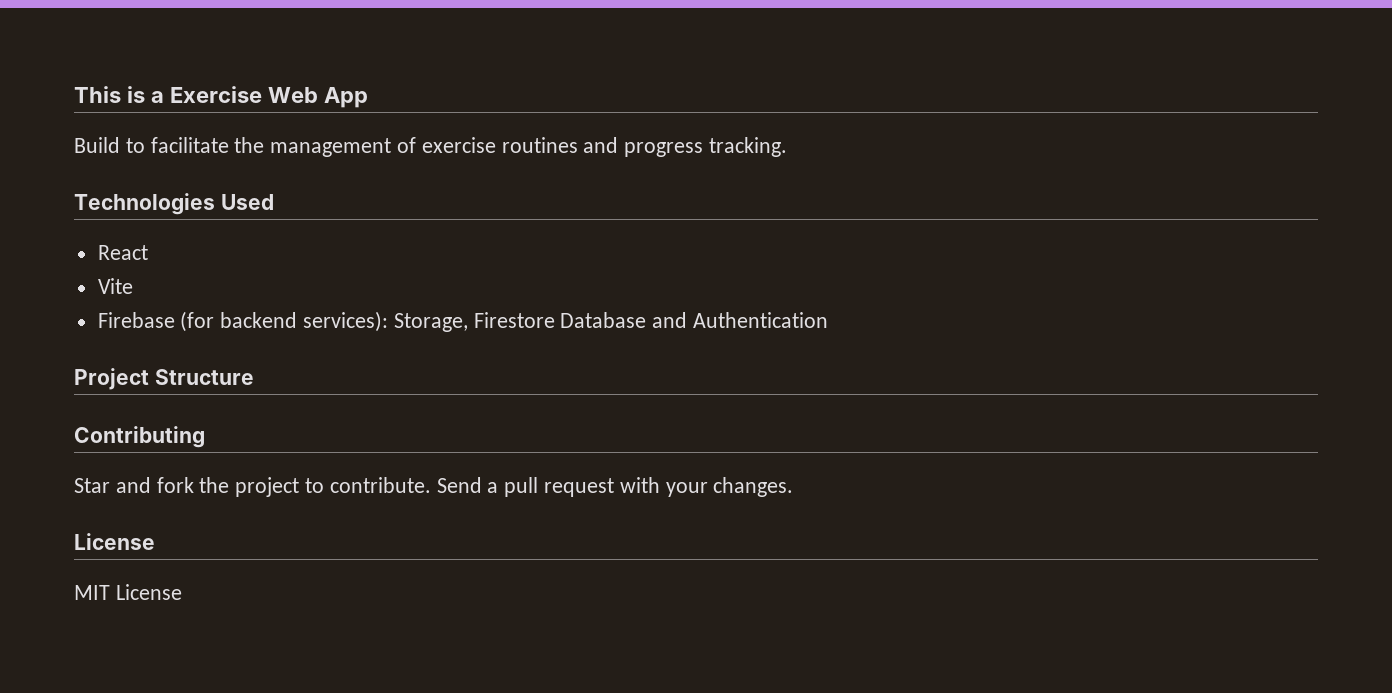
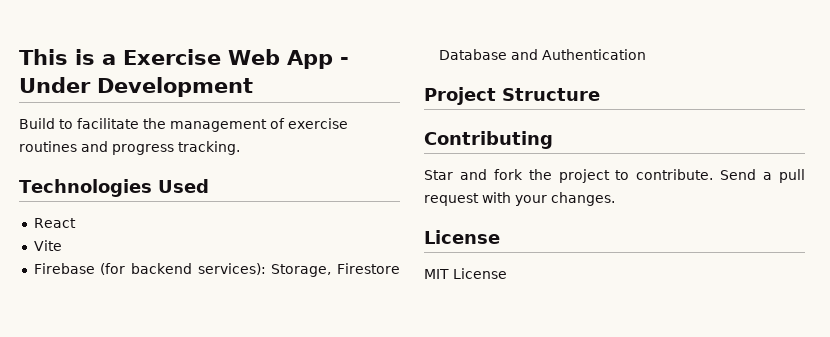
- This is a Exercise Web App
+ This is a Exercise Web App - Under Development

